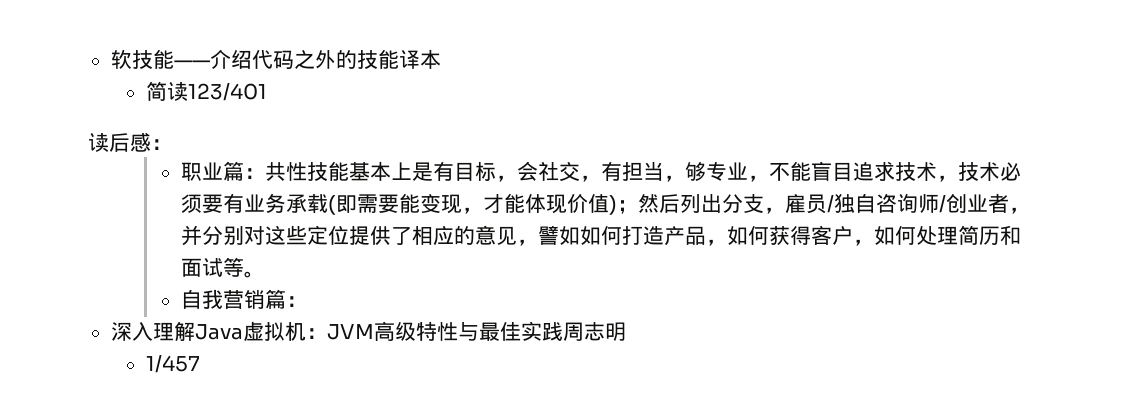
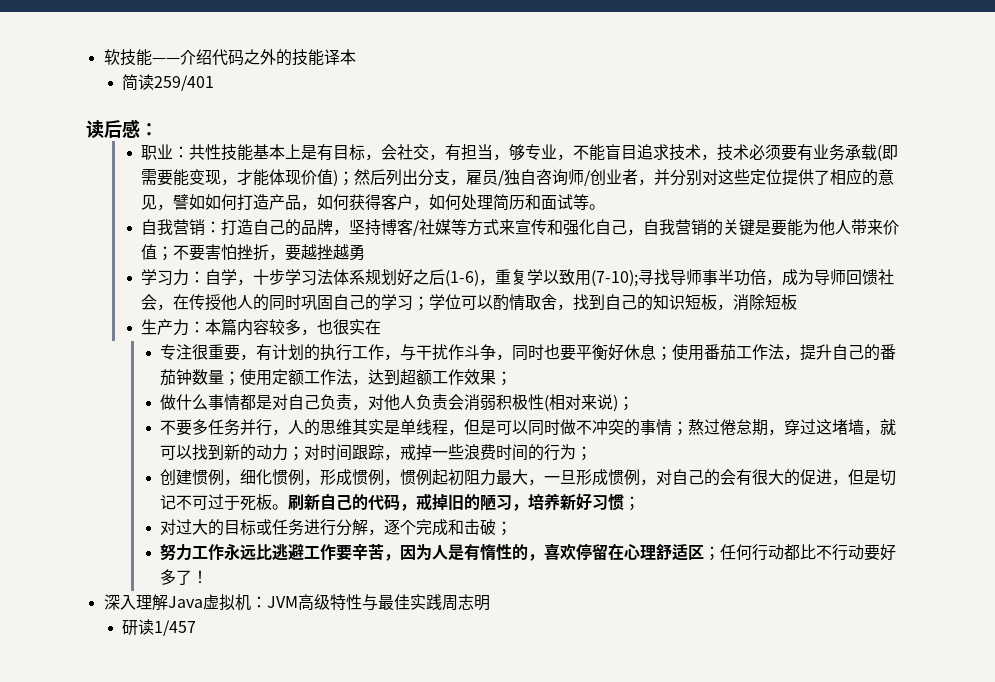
- 简读123/401
+ 简读259/401
- 职业篇：
+ 职业：
- 自我营销篇：
+ 自我营销：打造自己的品牌，坚持博客/社媒等方式来宣传和强化自己，自我营销的关键是要能为他人带来价值；不要害怕挫折，要越挫越勇
+ 学习力：自学，十步学习法体系规划好之后(1-6)，重复学以致用(7-10);寻找导师事半功倍，成为导师回馈社会，在传授他人的同时巩固自己的学习；学位可以酌情取舍，找到自己的知识短板，消除短板
+ 生产力：本篇内容较多，也很实在
+ 专注很重要，有计划的执行工作，与干扰作斗争，同时也要平衡好休息；使用番茄工作法，提升自己的番茄钟数量；使用定额工作法，达到超额工作效果；
+ 做什么事情都是对自己负责，对他人负责会消弱积极性(相对来说)；
+ 不要多任务并行，人的思维其实是单线程，但是可以同时做不冲突的事情；熬过倦怠期，穿过这堵墙，就可以找到新的动力；对时间跟踪，戒掉一些浪费时间的行为；
+ 创建惯例，细化惯例，形成惯例，惯例起初阻力最大，一旦形成惯例，对自己的会有很大的促进，但是切记不可过于死板。刷新自己的代码，戒掉旧的陋习，培养新好习惯；
+ 对过大的目标或任务进行分解，逐个完成和击破；
+ 努力工作永远比逃避工作要辛苦，因为人是有惰性的，喜欢停留在心理舒适区；任何行动都比不行动要好多了！
- 1/457
+ 研读1/457

